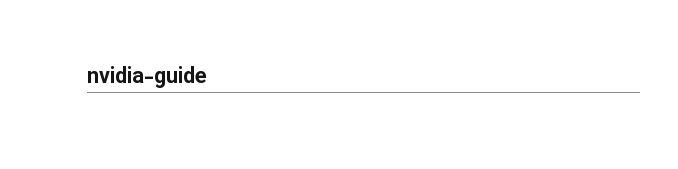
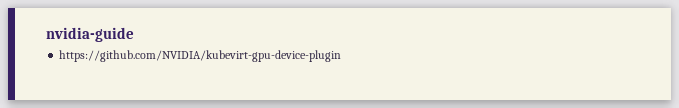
+ https://github.com/NVIDIA/kubevirt-gpu-device-plugin

